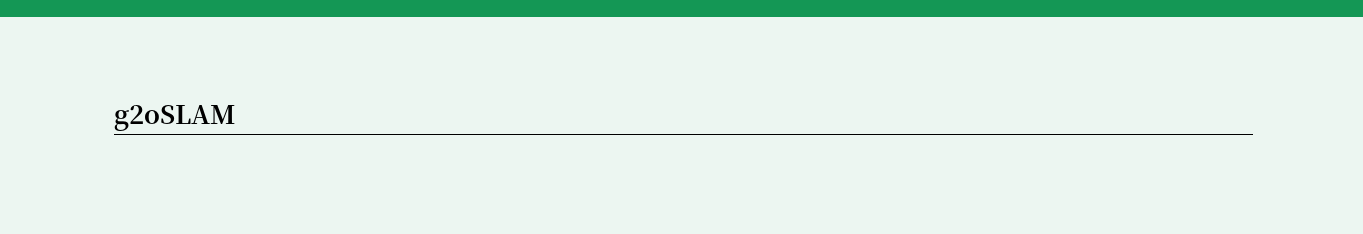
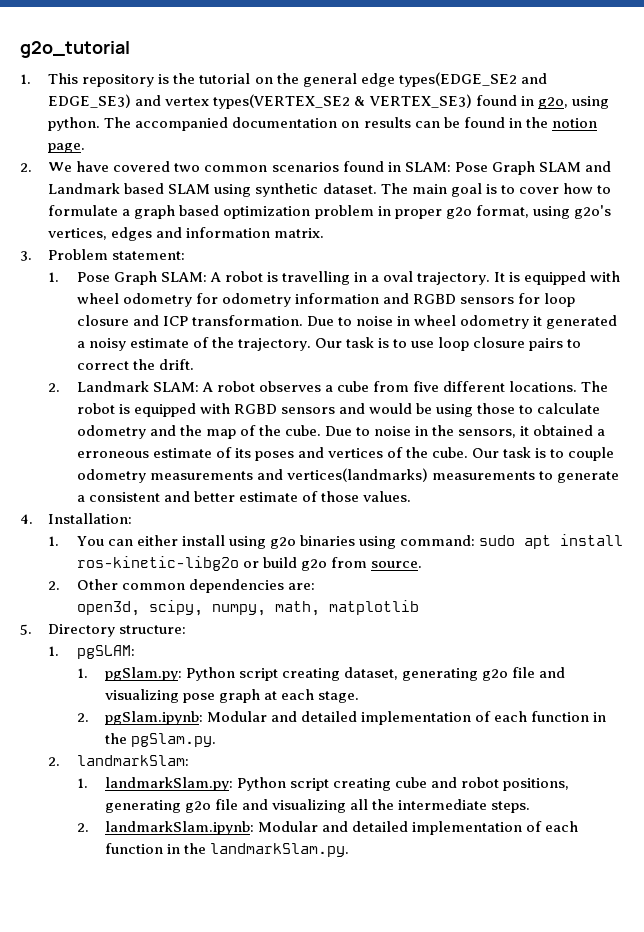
- g2oSLAM
+ g2o_tutorial
+ 1. This repository is the tutorial on the general edge types(EDGE_SE2 and EDGE_SE3) and vertex types(VERTEX_SE2 & VERTEX_SE3) found in g2o, using python. The accompanied documentation on results can be found in the notion page.
+ 2. We have covered two common scenarios found in SLAM: Pose Graph SLAM and Landmark based SLAM using synthetic dataset. The main goal is to cover how to formulate a graph based optimization problem in proper g2o format, using g2o's vertices, edges and information matrix.
+ 3. Problem statement:
+ 1. Pose Graph SLAM: A robot is travelling in a oval trajectory. It is equipped with wheel odometry for odometry information and RGBD sensors for loop closure and ICP transformation. Due to noise in wheel odometry it generated a noisy estimate of the trajectory. Our task is to use loop closure pairs to correct the drift.
+ 2. Landmark SLAM: A robot observes a cube from five different locations. The robot is equipped with RGBD sensors and would be using those to calculate odometry and the map of the cube. Due to noise in the sensors, it obtained a erroneous estimate of its poses and vertices of the cube. Our task is to couple odometry measurements and vertices(landmarks) measurements to generate a consistent and better estimate of those values.
+ 4. Installation:
+ 1. You can either install using g2o binaries using command: sudo apt install ros-kinetic-libg2o or build g2o from source.
+ 2. Other common dependencies are:
+ open3d, scipy, numpy, math, matplotlib
+ 5. Directory structure:
+ 1. pgSLAM:
+ 1. pgSlam.py: Python script creating dataset, generating g2o file and visualizing pose graph at each stage.
+ 2. pgSlam.ipynb: Modular and detailed implementation of each function in the pgSlam.py.
+ 2. landmarkSlam:
+ 1. landmarkSlam.py: Python script creating cube and robot positions, generating g2o file and visualizing all the intermediate steps.
+ 2. landmarkSlam.ipynb: Modular and detailed implementation of each function in the landmarkSlam.py.

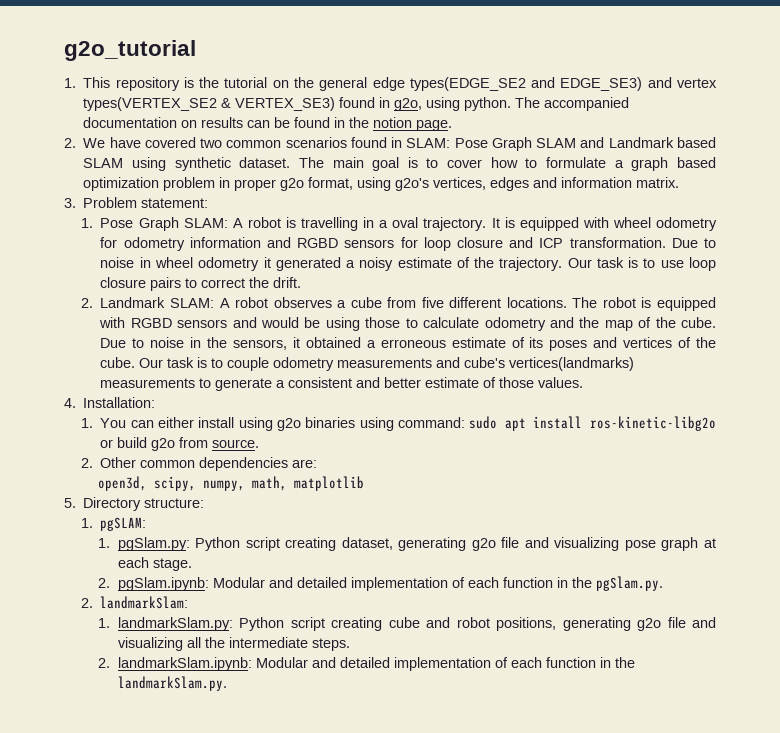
- Our task is to couple odometry measurements and vertices(landmarks) measurements to generate a consistent and better estimate of those values.
+ Our task is to couple odometry measurements and cube's vertices(landmarks) measurements to generate a consistent and better estimate of those values.

